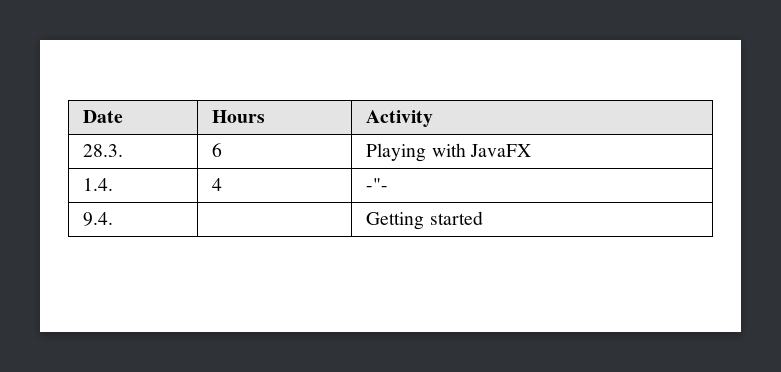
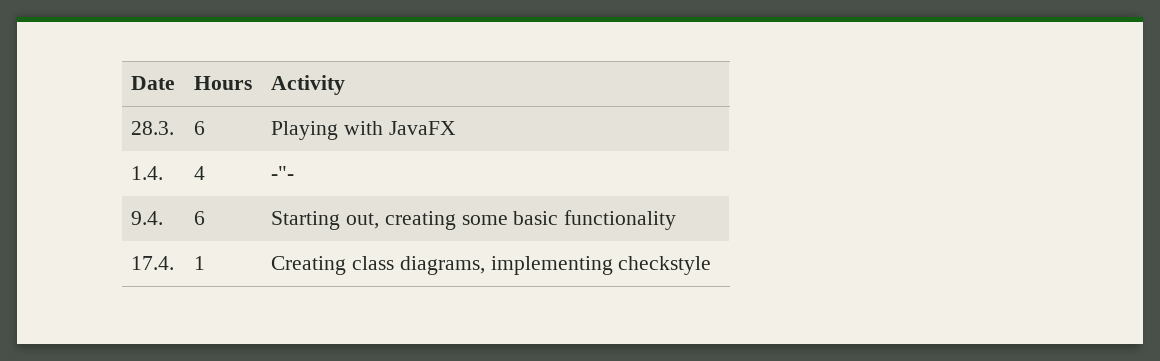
- 9.4. | | Getting started
+ 9.4. | 6 | Starting out, creating some basic functionality
+ 17.4. | 1 | Creating class diagrams, implementing checkstyle

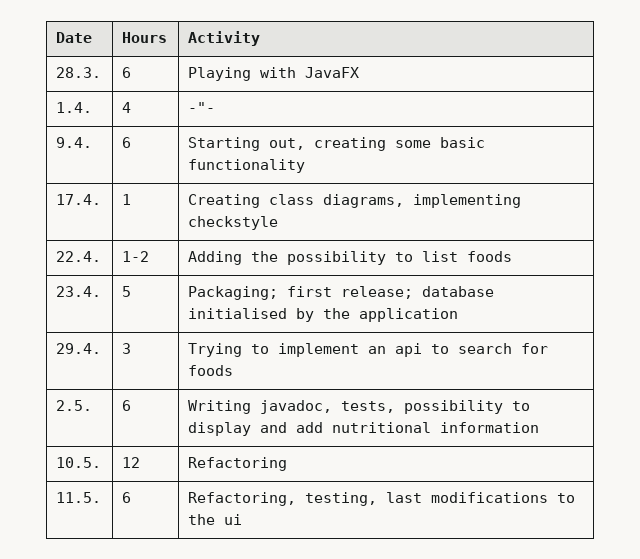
+ 22.4. | 1-2 | Adding the possibility to list foods
+ 23.4. | 5 | Packaging; first release; database initialised by the application
+ 29.4. | 3 | Trying to implement an api to search for foods
+ 2.5. | 6 | Writing javadoc, tests, possibility to display and add nutritional information
+ 10.5. | 12 | Refactoring
+ 11.5. | 6 | Refactoring, testing, last modifications to the ui

